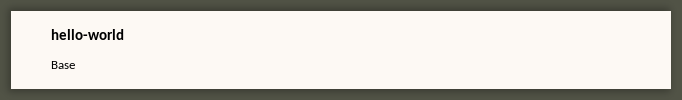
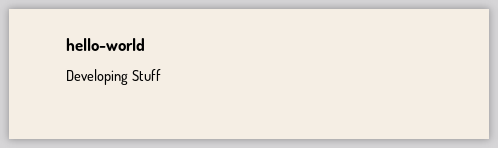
- Base
+ Developing Stuff

